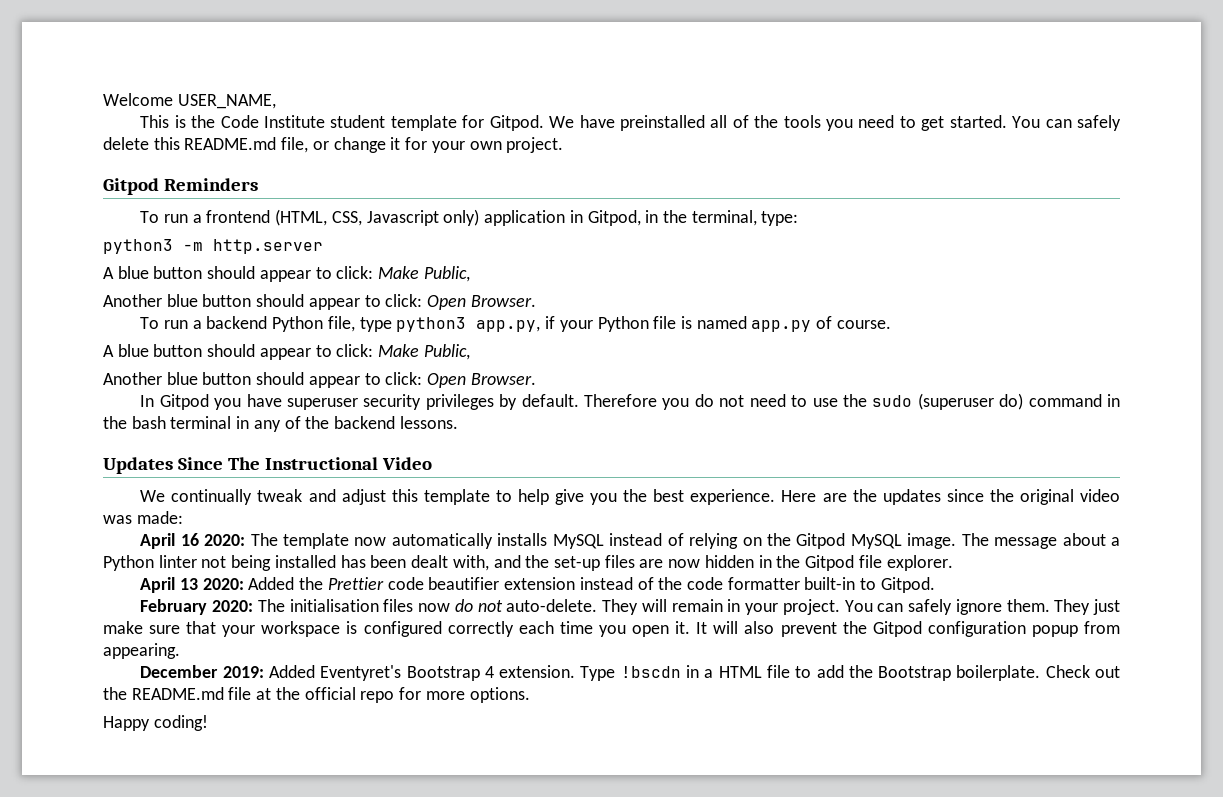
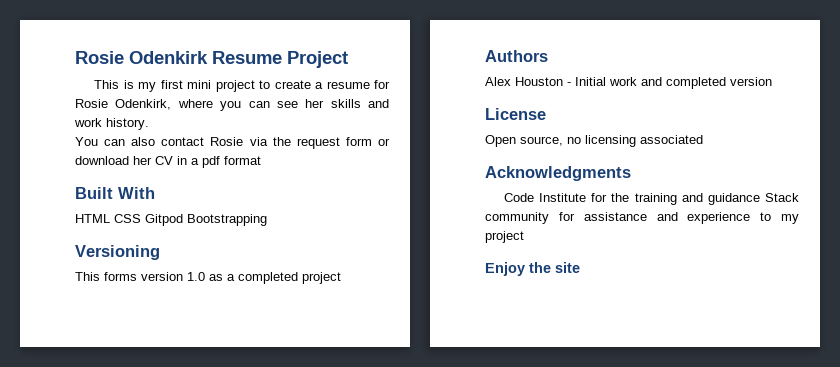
- Welcome USER_NAME,
- This is the Code Institute student template for Gitpod. We have preinstalled all of the tools you need to get started. You can safely delete this README.md file, or change it for your own project.
- Gitpod Reminders
- To run a frontend (HTML, CSS, Javascript only) application in Gitpod, in the terminal, type:
- python3 -m http.server
- A blue button should appear to click: Make Public,
- Another blue button should appear to click: Open Browser.
- To run a backend Python file, type python3 app.py, if your Python file is named app.py of course.
- A blue button should appear to click: Make Public,
- Another blue button should appear to click: Open Browser.
- In Gitpod you have superuser security privileges by default. Therefore you do not need to use the sudo (superuser do) command in the bash terminal in any of the backend lessons.
- Updates Since The Instructional Video
- We continually tweak and adjust this template to help give you the best experience. Here are the updates since the original video was made:
- April 16 2020: The template now automatically installs MySQL instead of relying on the Gitpod MySQL image. The message about a Python linter not being installed has been dealt with, and the set-up files are now hidden in the Gitpod file explorer.
- April 13 2020: Added the Prettier code beautifier extension instead of the code formatter built-in to Gitpod.
- February 2020: The initialisation files now do not auto-delete. They will remain in your project. You can safely ignore them. They just make sure that your workspace is configured correctly each time you open it. It will also prevent the Gitpod configuration popup from appearing.
- December 2019: Added Eventyret's Bootstrap 4 extension. Type !bscdn in a HTML file to add the Bootstrap boilerplate. Check out the README.md file at the official repo for more options.
- Happy coding!
+ Rosie Odenkirk Resume Project
+ This is my first mini project to create a resume for Rosie Odenkirk, where you can see her skills and work history.
+ You can also contact Rosie via the request form or download her CV in a pdf format
+ Built With
+ HTML CSS Gitpod Bootstrapping
+ Versioning
+ This forms version 1.0 as a completed project
+ Authors
+ Alex Houston - Initial work and completed version
+ License
+ Open source, no licensing associated
+ Acknowledgments
+ Code Institute for the training and guidance Stack community for assistance and experience to my project
+ Enjoy the site

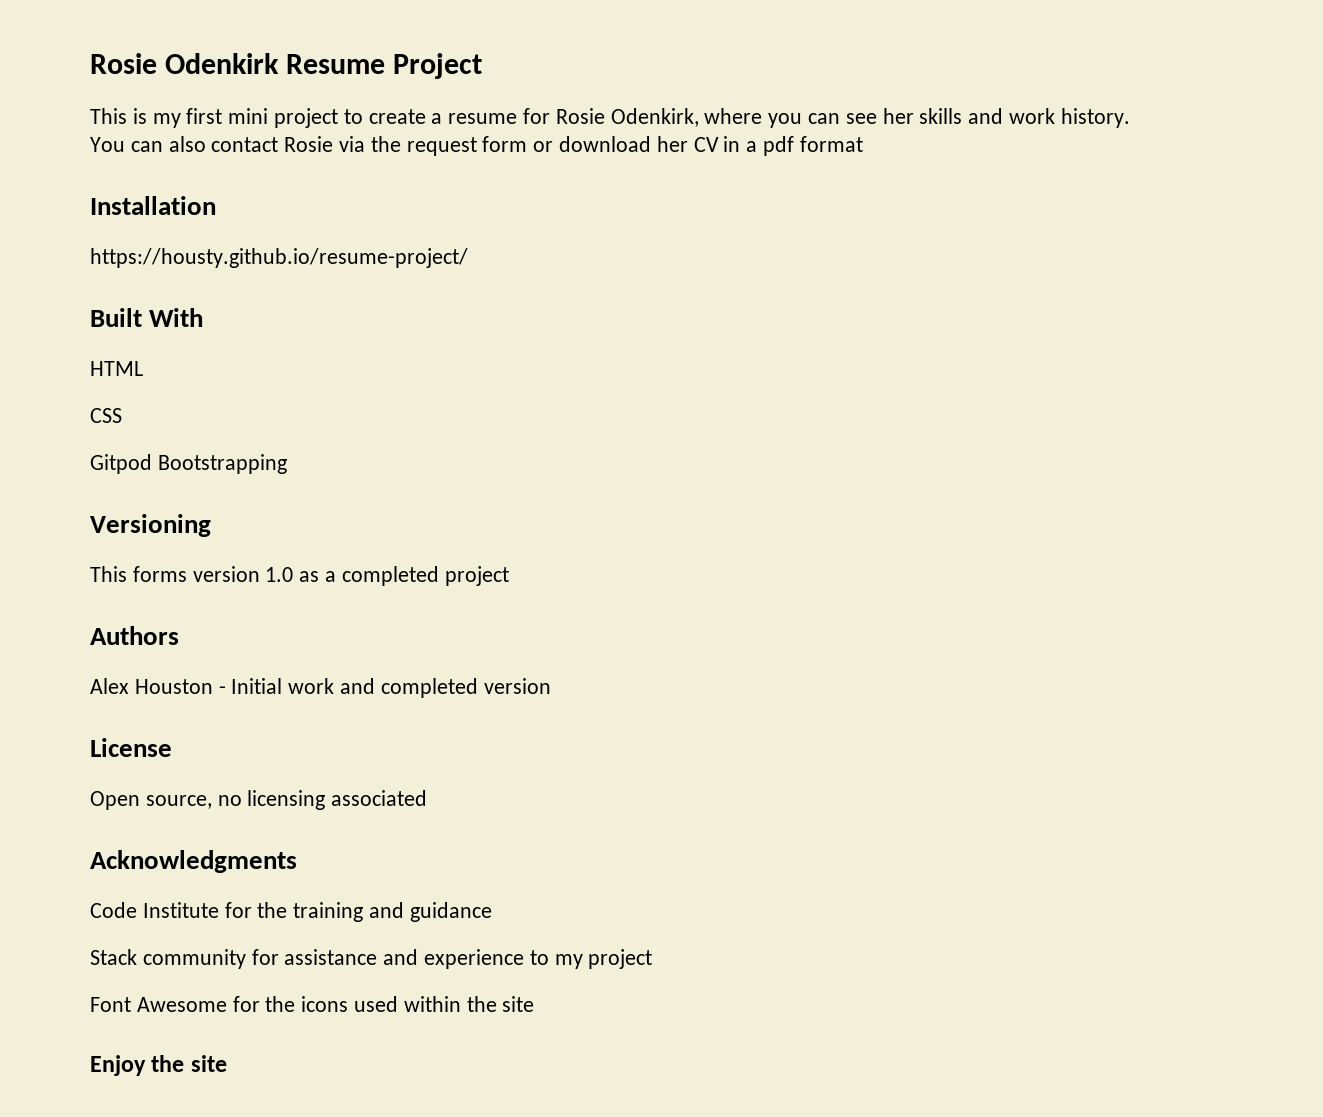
+ Installation
+ https://housty.github.io/resume-project/
- HTML CSS Gitpod Bootstrapping
+ HTML
+ CSS
+ Gitpod Bootstrapping
- Code Institute for the training and guidance Stack community for assistance and experience to my project
+ Code Institute for the training and guidance
+ Stack community for assistance and experience to my project
+ Font Awesome for the icons used within the site

